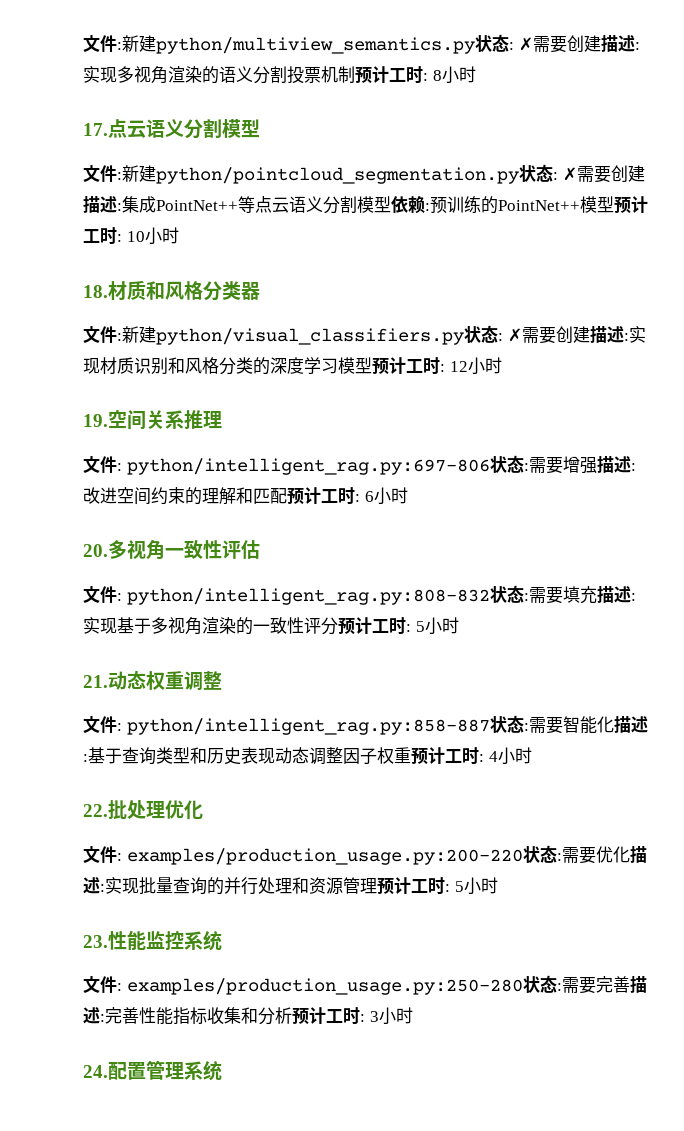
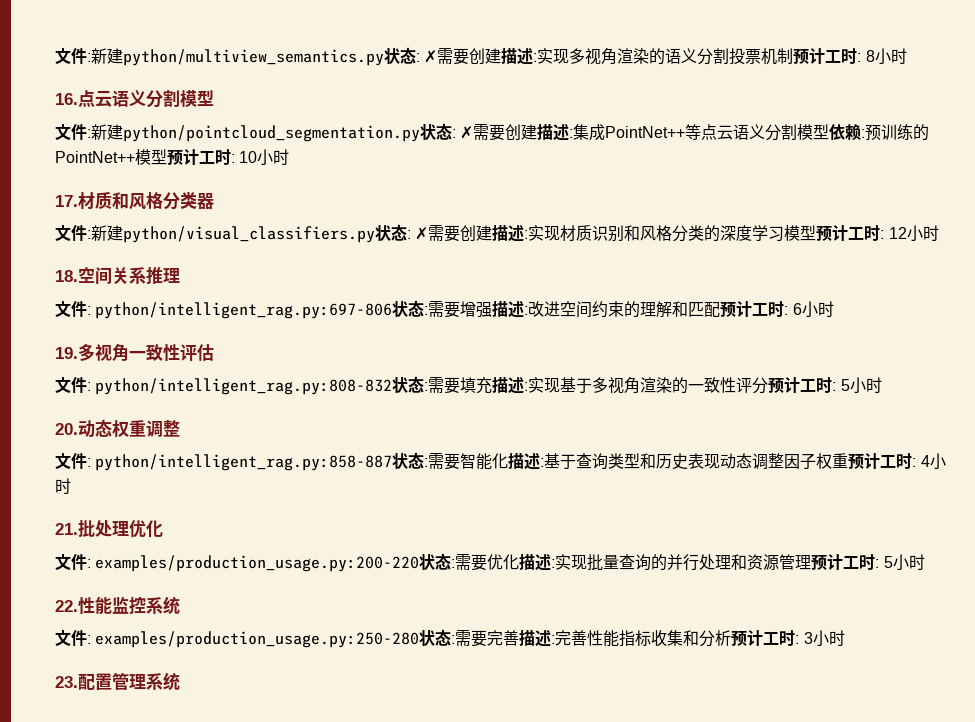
- 17.点云语义分割模型
+ 16.点云语义分割模型
- 18.材质和风格分类器
+ 17.材质和风格分类器
- 19.空间关系推理
+ 18.空间关系推理
- 20.多视角一致性评估
+ 19.多视角一致性评估
- 21.动态权重调整
+ 20.动态权重调整
- 22.批处理优化
+ 21.批处理优化
- 23.性能监控系统
+ 22.性能监控系统
- 24.配置管理系统
+ 23.配置管理系统

